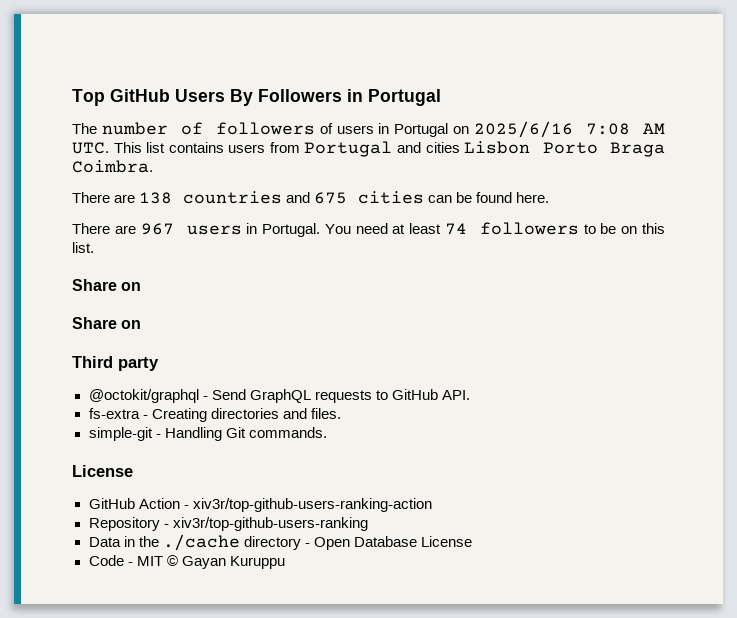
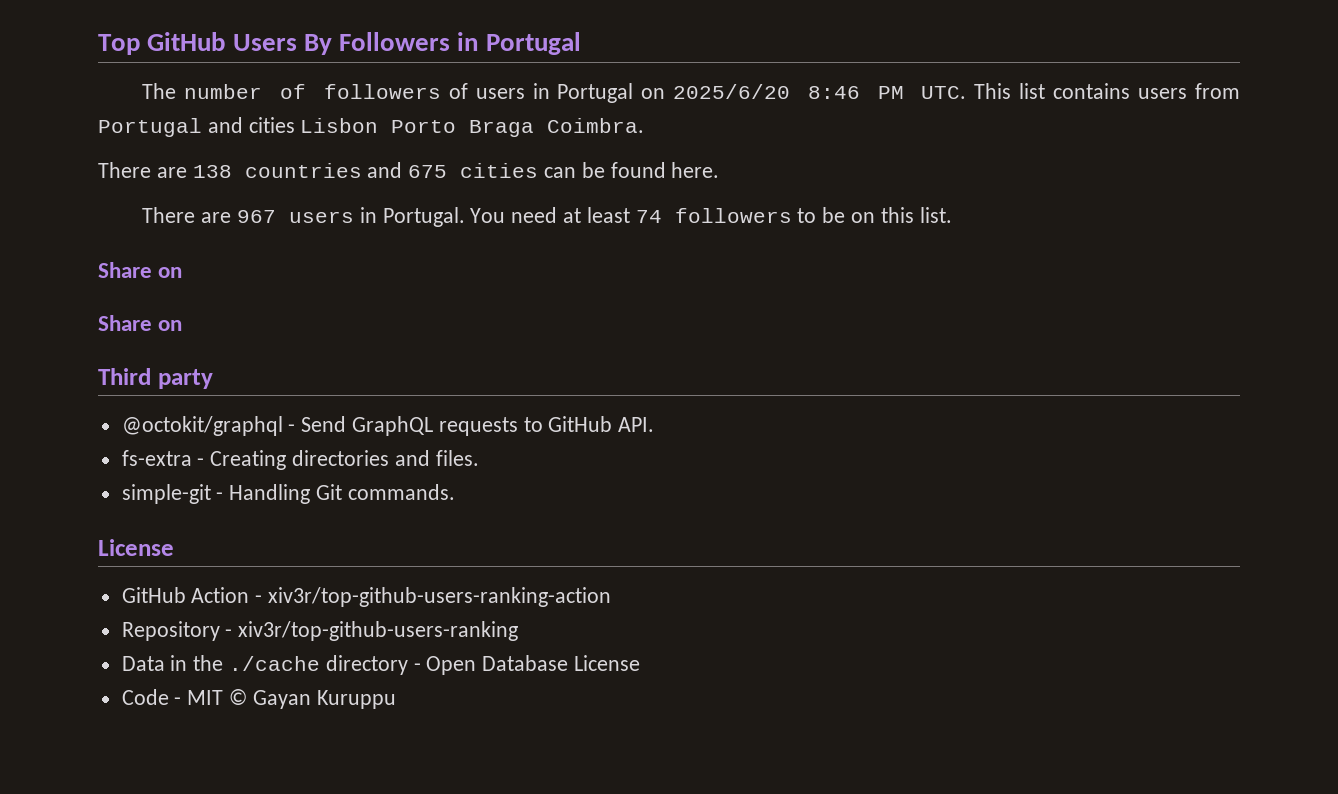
- The number of followers of users in Portugal on 2025/6/16 7:08 AM UTC. This list contains users from Portugal and cities Lisbon Porto Braga Coimbra.
+ The number of followers of users in Portugal on 2025/6/20 8:46 PM UTC. This list contains users from Portugal and cities Lisbon Porto Braga Coimbra.

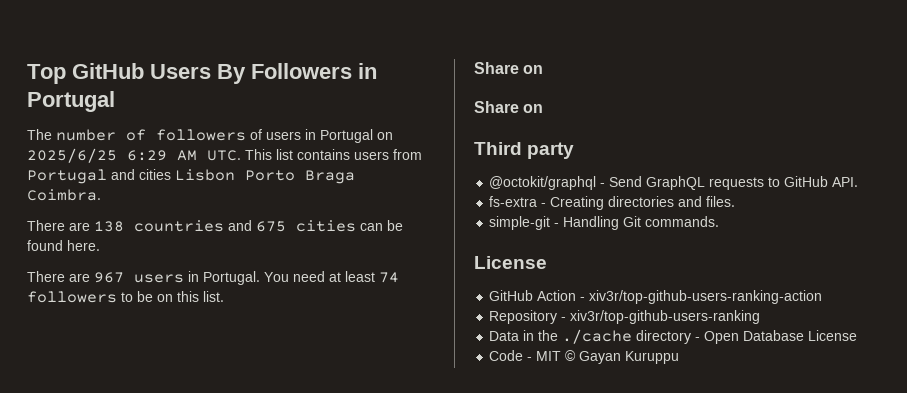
- The number of followers of users in Portugal on 2025/6/20 8:46 PM UTC. This list contains users from Portugal and cities Lisbon Porto Braga Coimbra.
+ The number of followers of users in Portugal on 2025/6/25 6:29 AM UTC. This list contains users from Portugal and cities Lisbon Porto Braga Coimbra.

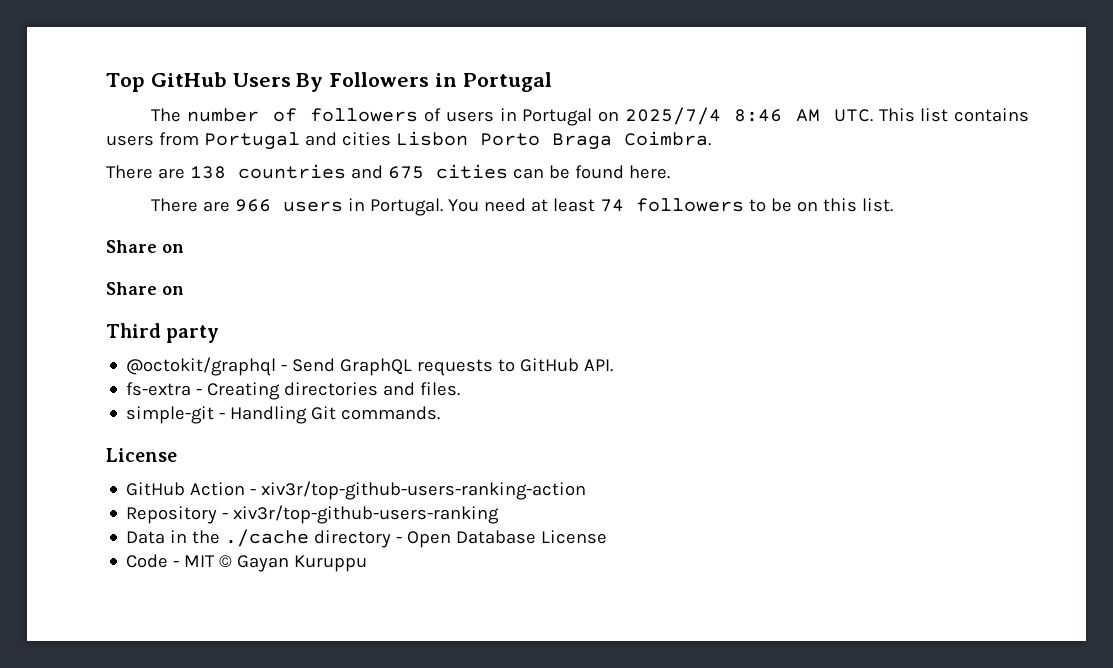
- The number of followers of users in Portugal on 2025/6/25 6:29 AM UTC. This list contains users from Portugal and cities Lisbon Porto Braga Coimbra.
+ The number of followers of users in Portugal on 2025/7/4 8:46 AM UTC. This list contains users from Portugal and cities Lisbon Porto Braga Coimbra.
- There are 967 users in Portugal.
+ There are 966 users in Portugal.

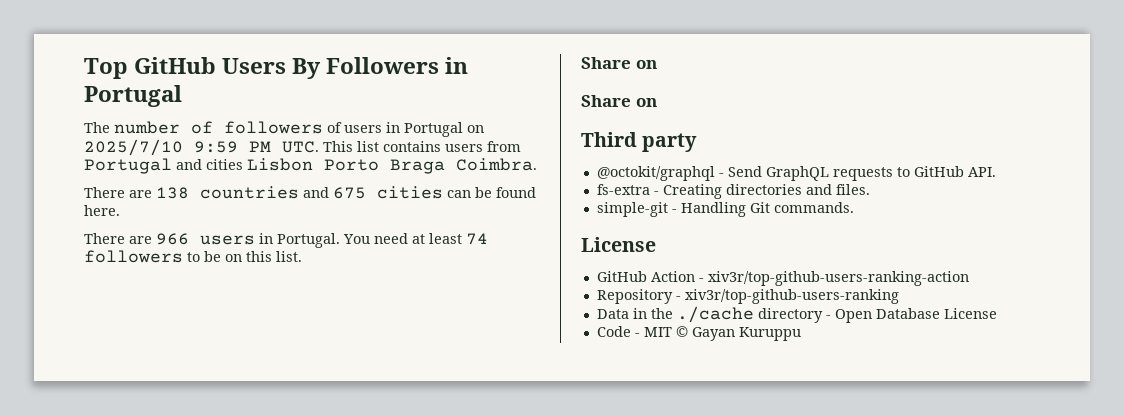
- The number of followers of users in Portugal on 2025/7/4 8:46 AM UTC. This list contains users from Portugal and cities Lisbon Porto Braga Coimbra.
+ The number of followers of users in Portugal on 2025/7/10 9:59 PM UTC. This list contains users from Portugal and cities Lisbon Porto Braga Coimbra.

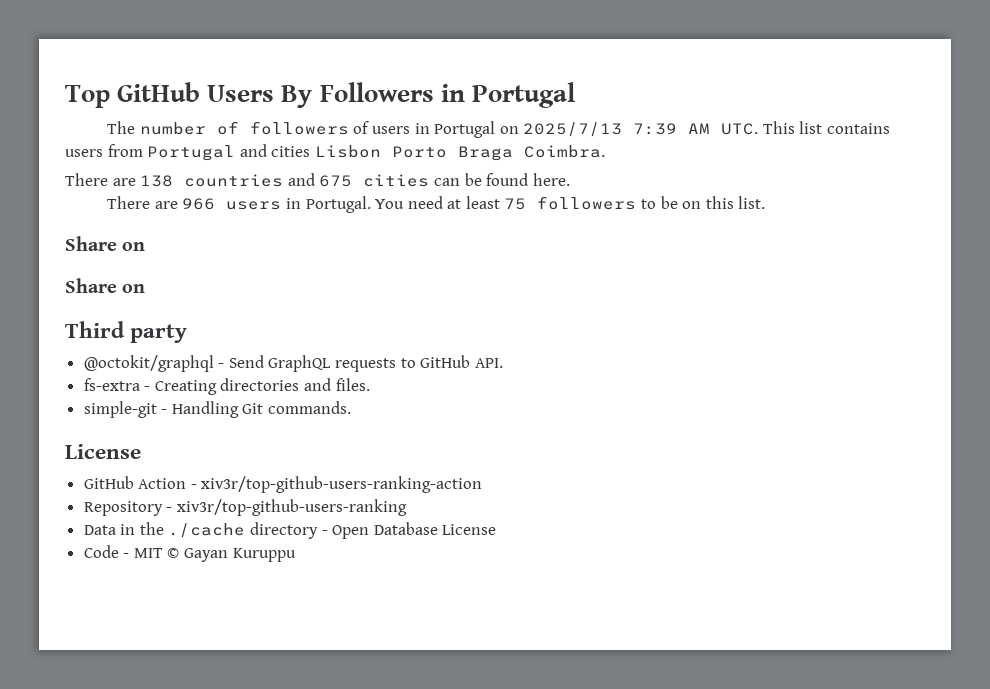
- The number of followers of users in Portugal on 2025/7/10 9:59 PM UTC. This list contains users from Portugal and cities Lisbon Porto Braga Coimbra.
+ The number of followers of users in Portugal on 2025/7/13 7:39 AM UTC. This list contains users from Portugal and cities Lisbon Porto Braga Coimbra.
- You need at least 74 followers to be on this list.
+ You need at least 75 followers to be on this list.

